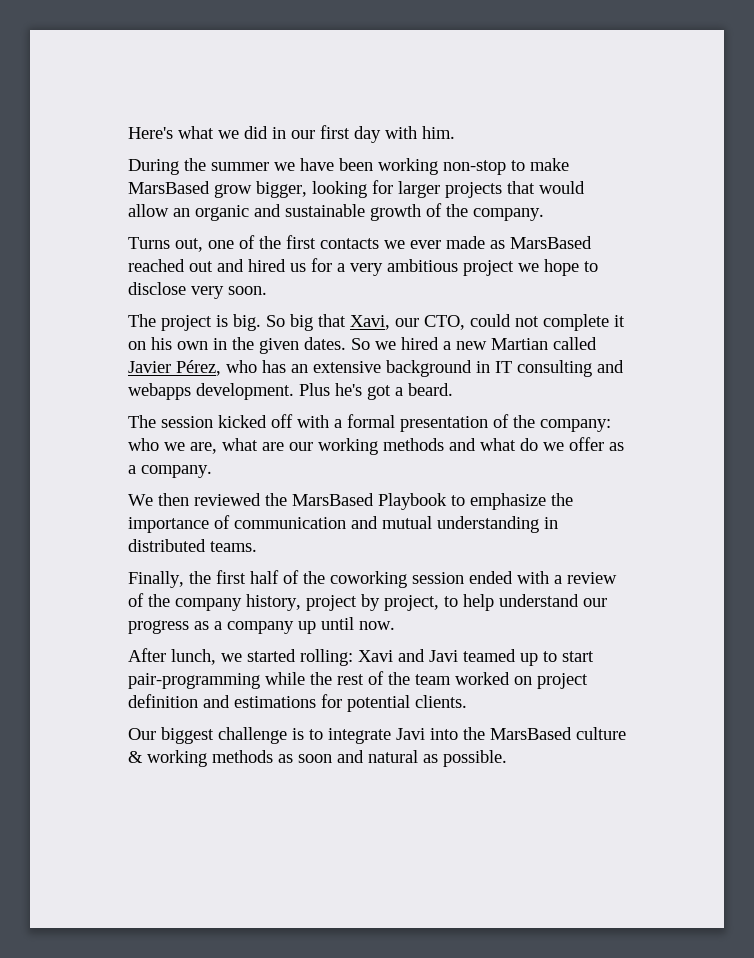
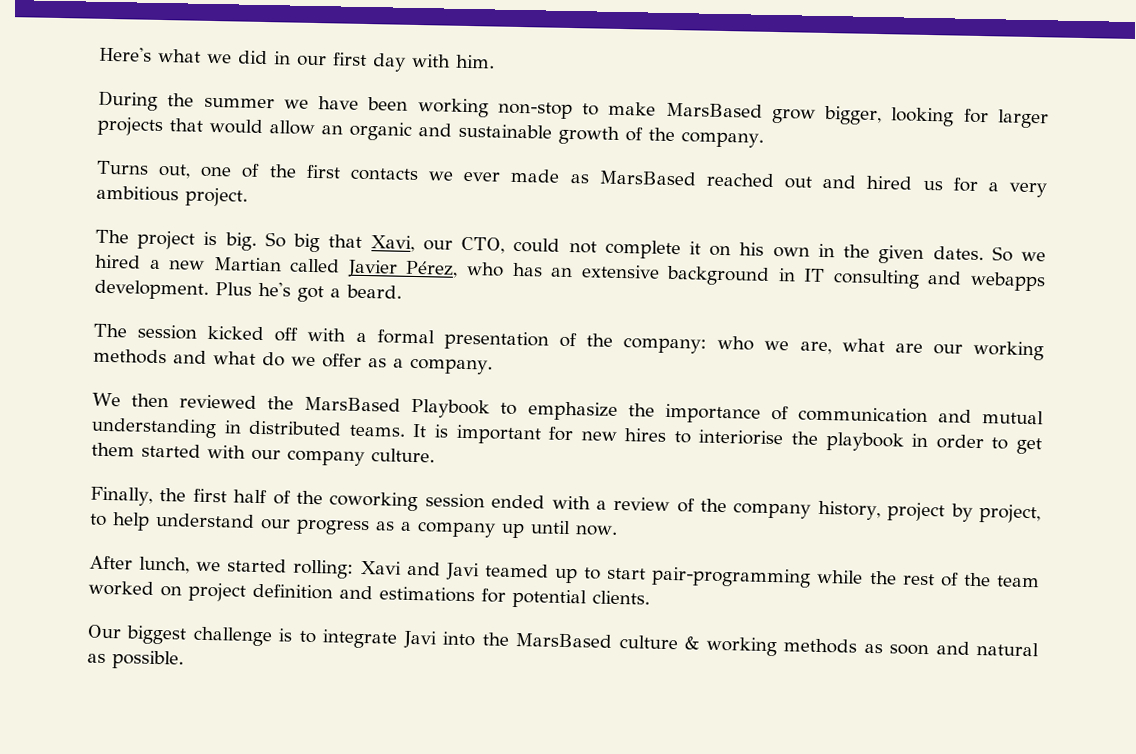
- Turns out, one of the first contacts we ever made as MarsBased reached out and hired us for a very ambitious project we hope to disclose very soon.
+ Turns out, one of the first contacts we ever made as MarsBased reached out and hired us for a very ambitious project.
+ It is important for new hires to interiorise the playbook in order to get them started with our company culture.

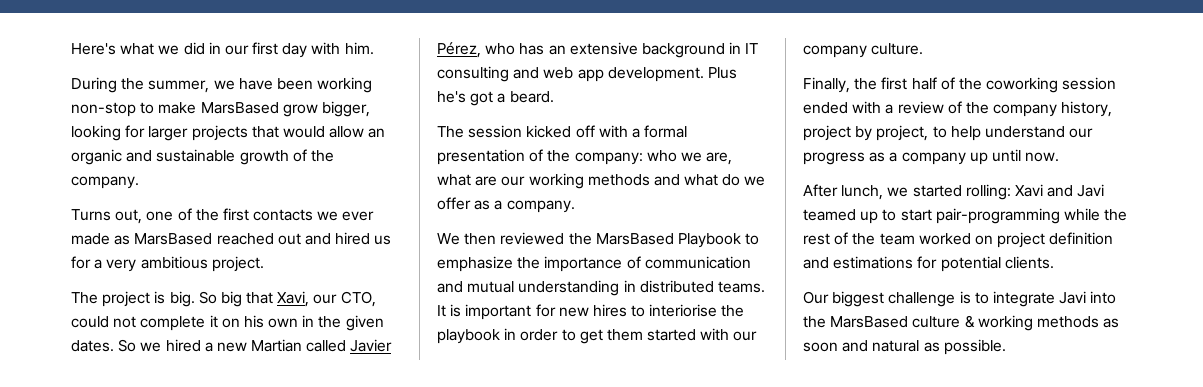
- During the summer we have been working non-stop to make MarsBased grow bigger, looking for larger projects that would allow an organic and sustainable growth of the company.
+ During the summer, we have been working non-stop to make MarsBased grow bigger, looking for larger projects that would allow an organic and sustainable growth of the company.
- So we hired a new Martian called Javier Pérez, who has an extensive background in IT consulting and webapps development.
+ So we hired a new Martian called Javier Pérez, who has an extensive background in IT consulting and web app development.

